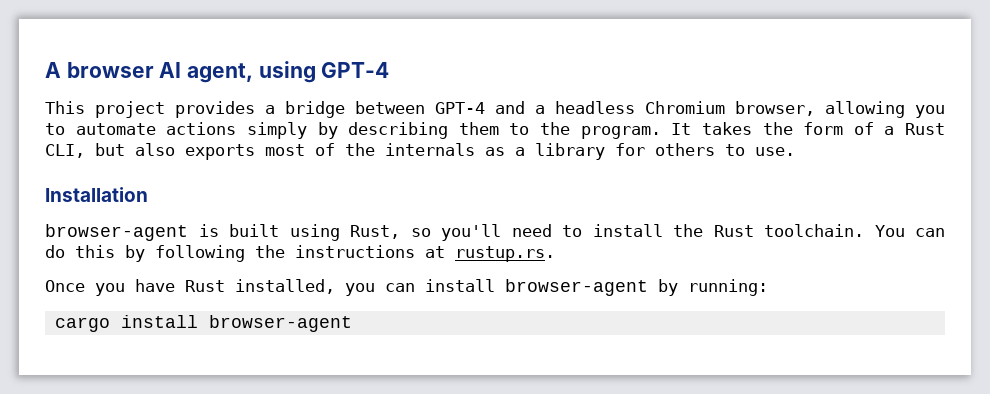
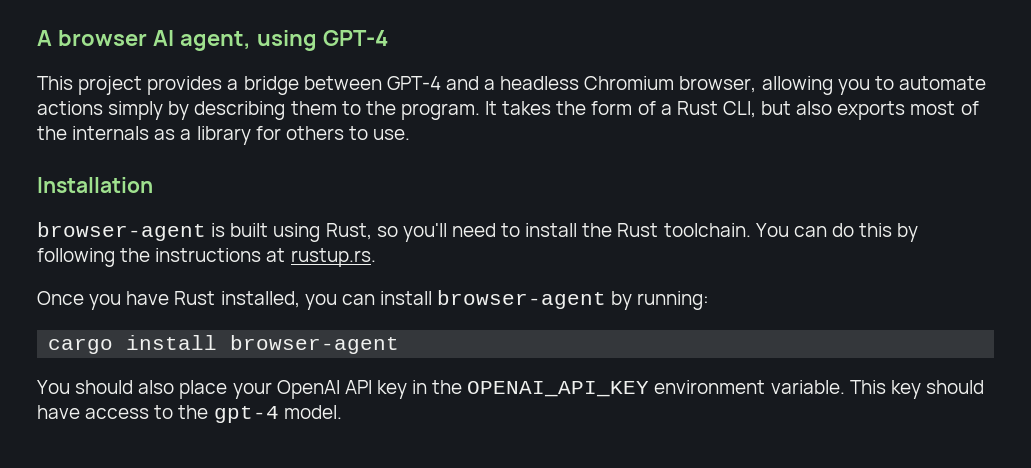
+ You should also place your OpenAI API key in the OPENAI_API_KEY environment variable. This key should have access to the gpt-4 model.

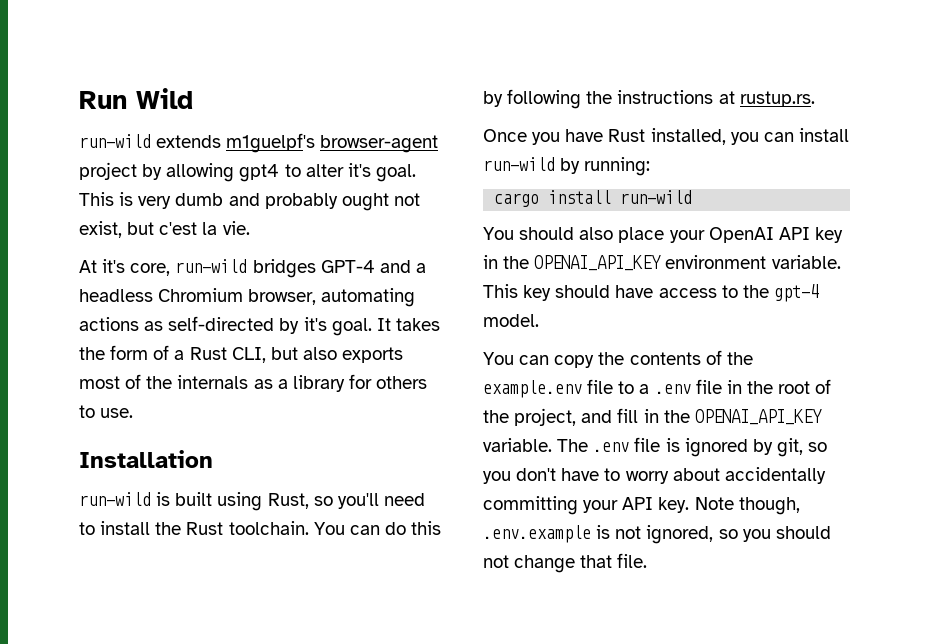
- A browser AI agent, using GPT-4
- This project provides a bridge between GPT-4 and a headless Chromium browser, allowing you to automate actions simply by describing them to the program.
+ Run Wild
+ run-wild extends m1guelpf's browser-agent project by allowing gpt4 to alter it's goal. This is very dumb and probably ought not exist, but c'est la vie.
+ At it's core, run-wild bridges GPT-4 and a headless Chromium browser, automating actions as self-directed by it's goal.
- browser-agent is built using Rust, so you'll need to install the Rust toolchain.
+ run-wild is built using Rust, so you'll need to install the Rust toolchain.
- Once you have Rust installed, you can install browser-agent by running:
+ Once you have Rust installed, you can install run-wild by running:
- cargo install browser-agent
+ cargo install run-wild
+ You can copy the contents of the example.env file to a .env file in the root of the project, and fill in the OPENAI_API_KEY variable. The .env file is ignored by git, so you don't have to worry about accidentally committing your API key. Note though, .env.example is not ignored, so you should not change that file.

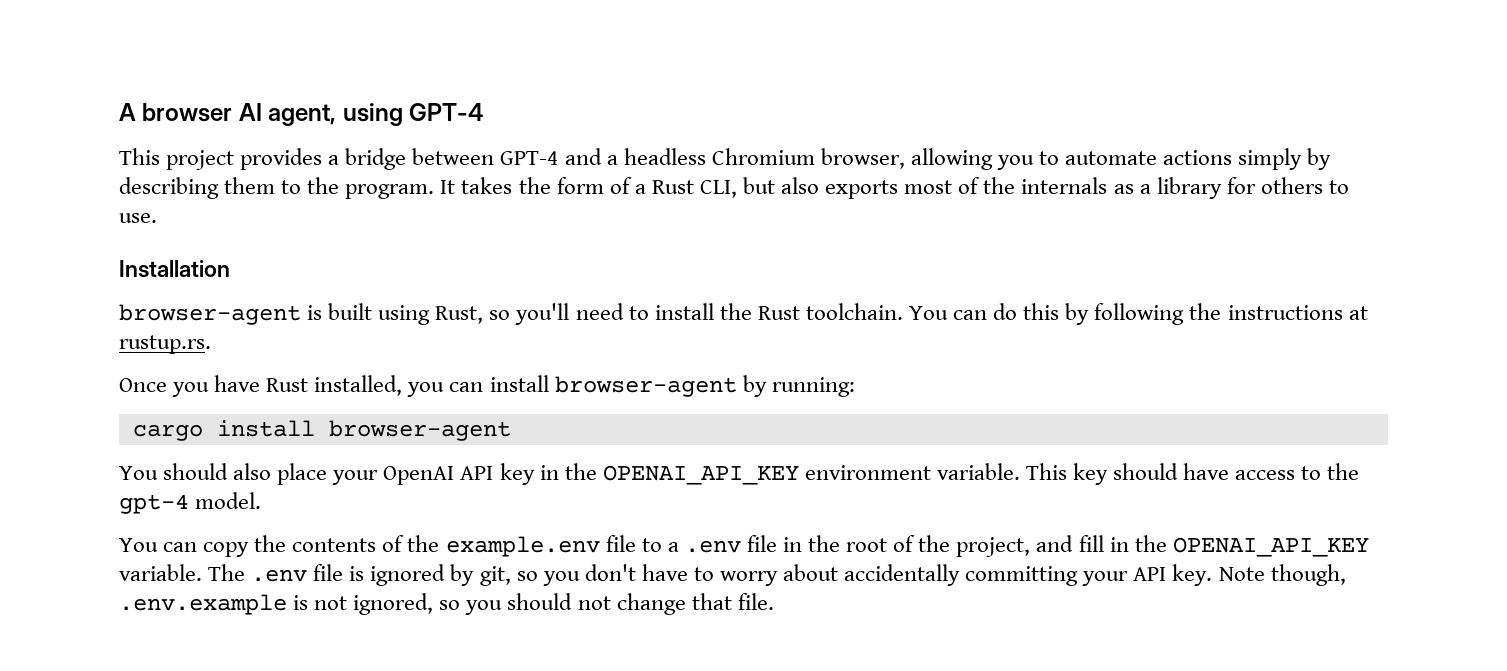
- Run Wild
- run-wild extends m1guelpf's browser-agent project by allowing gpt4 to alter it's goal. This is very dumb and probably ought not exist, but c'est la vie.
- At it's core, run-wild bridges GPT-4 and a headless Chromium browser, automating actions as self-directed by it's goal.
+ A browser AI agent, using GPT-4
+ This project provides a bridge between GPT-4 and a headless Chromium browser, allowing you to automate actions simply by describing them to the program.
- run-wild is built using Rust, so you'll need to install the Rust toolchain.
+ browser-agent is built using Rust, so you'll need to install the Rust toolchain.
- Once you have Rust installed, you can install run-wild by running:
+ Once you have Rust installed, you can install browser-agent by running:
- cargo install run-wild
+ cargo install browser-agent

